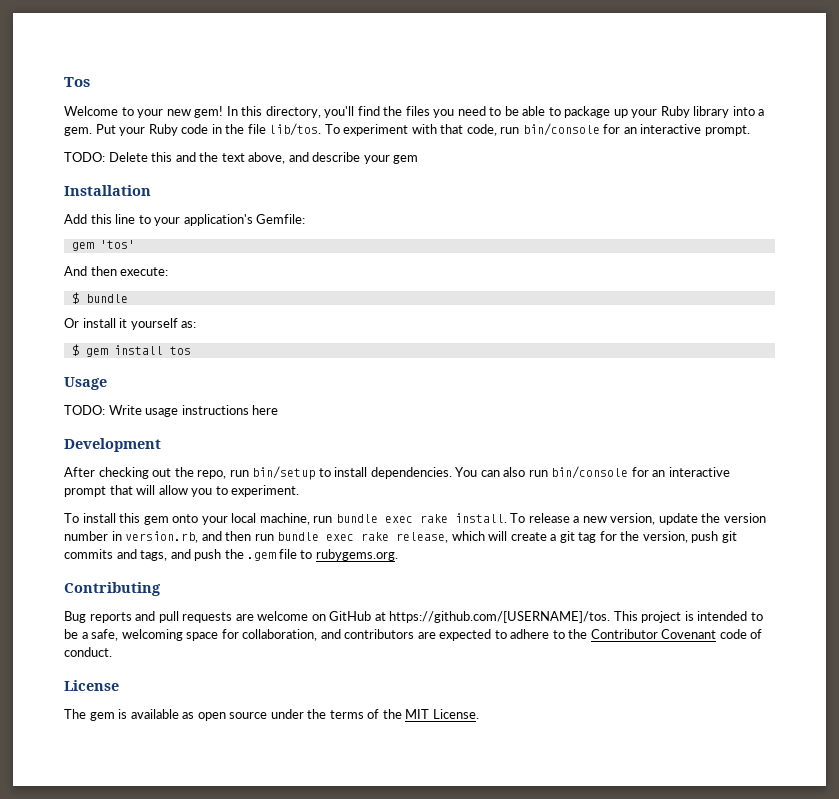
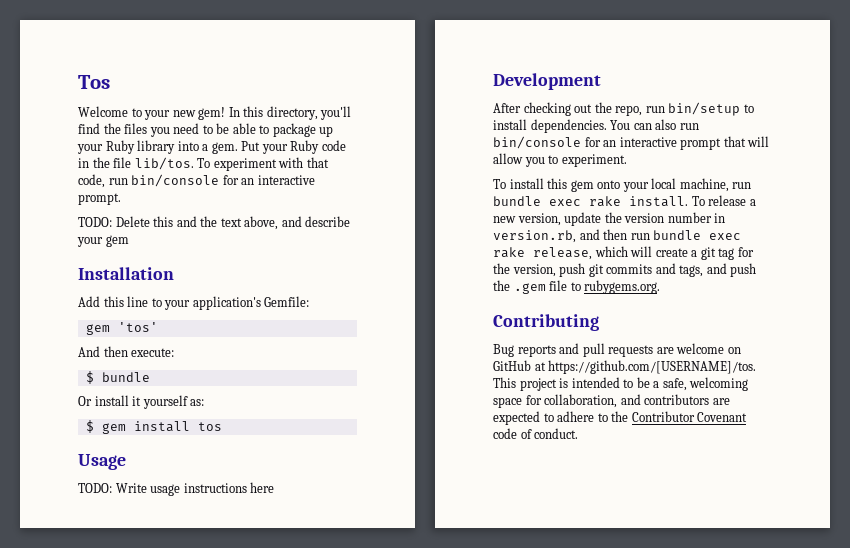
- License
- The gem is available as open source under the terms of the MIT License.

